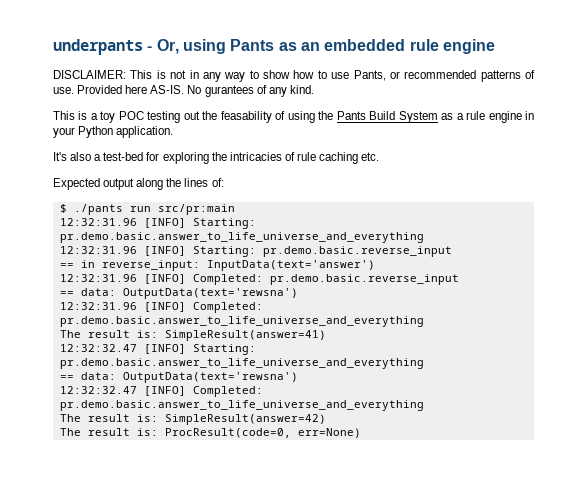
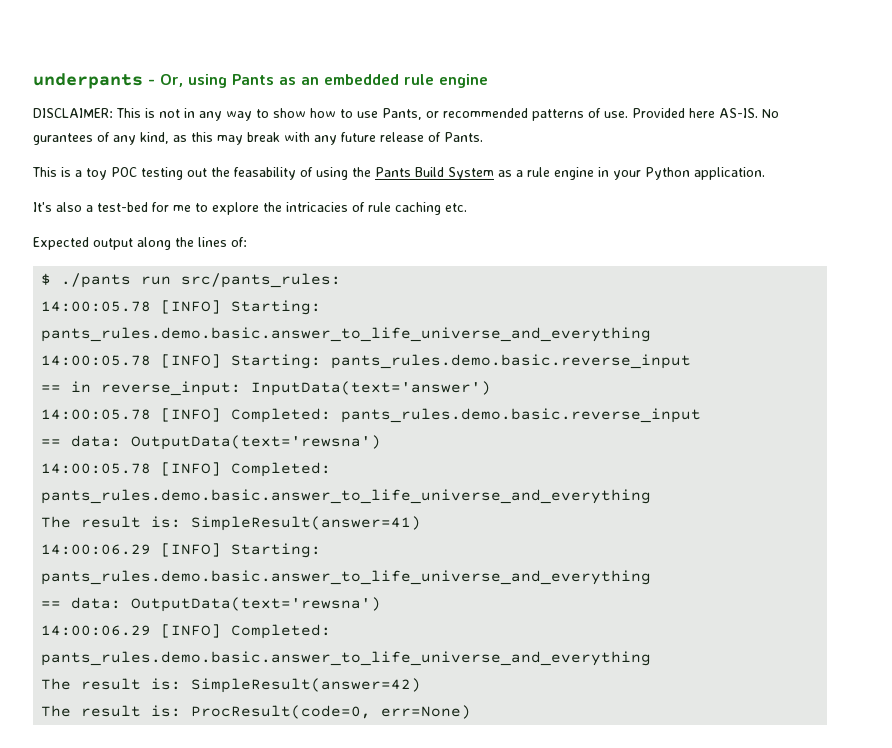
- No gurantees of any kind.
+ No gurantees of any kind, as this may break with any future release of Pants.
- It's also a test-bed for exploring the intricacies of rule caching etc.
+ It's also a test-bed for me to explore the intricacies of rule caching etc.
- $ ./pants run src/pr:main
- 12:32:31.96 [INFO] Starting: pr.demo.basic.answer_to_life_universe_and_everything
- 12:32:31.96 [INFO] Starting: pr.demo.basic.reverse_input
+ $ ./pants run src/pants_rules:
+ 14:00:05.78 [INFO] Starting: pants_rules.demo.basic.answer_to_life_universe_and_everything
+ 14:00:05.78 [INFO] Starting: pants_rules.demo.basic.reverse_input
- 12:32:31.96 [INFO] Completed: pr.demo.basic.reverse_input
+ 14:00:05.78 [INFO] Completed: pants_rules.demo.basic.reverse_input
  == data: OutputData(text='rewsna')
- 12:32:31.96 [INFO] Completed: pr.demo.basic.answer_to_life_universe_and_everything
+ 14:00:05.78 [INFO] Completed: pants_rules.demo.basic.answer_to_life_universe_and_everything
- 12:32:32.47 [INFO] Starting: pr.demo.basic.answer_to_life_universe_and_everything
+ 14:00:06.29 [INFO] Starting: pants_rules.demo.basic.answer_to_life_universe_and_everything
  == data: OutputData(text='rewsna')
- 12:32:32.47 [INFO] Completed: pr.demo.basic.answer_to_life_universe_and_everything
+ 14:00:06.29 [INFO] Completed: pants_rules.demo.basic.answer_to_life_universe_and_everything

